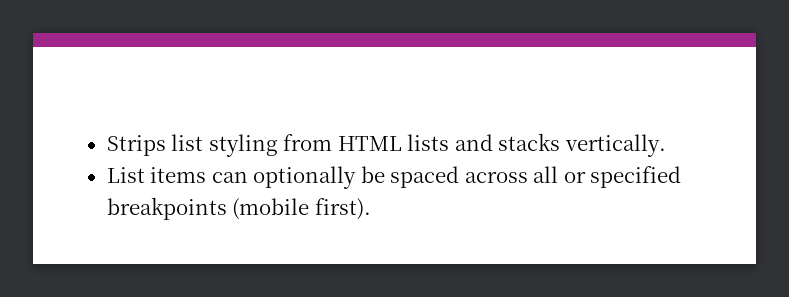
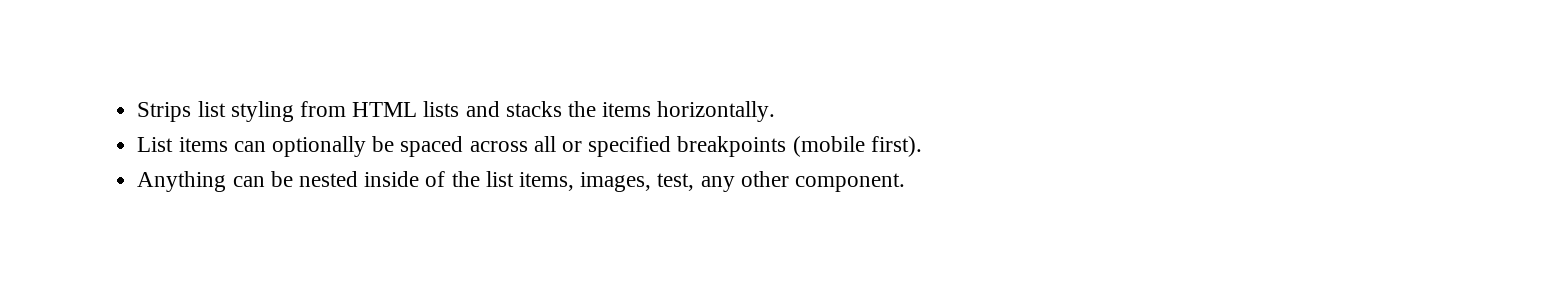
- Strips list styling from HTML lists and stacks vertically.
+ Strips list styling from HTML lists and stacks the items horizontally.
+ Anything can be nested inside of the list items, images, test, any other component.

